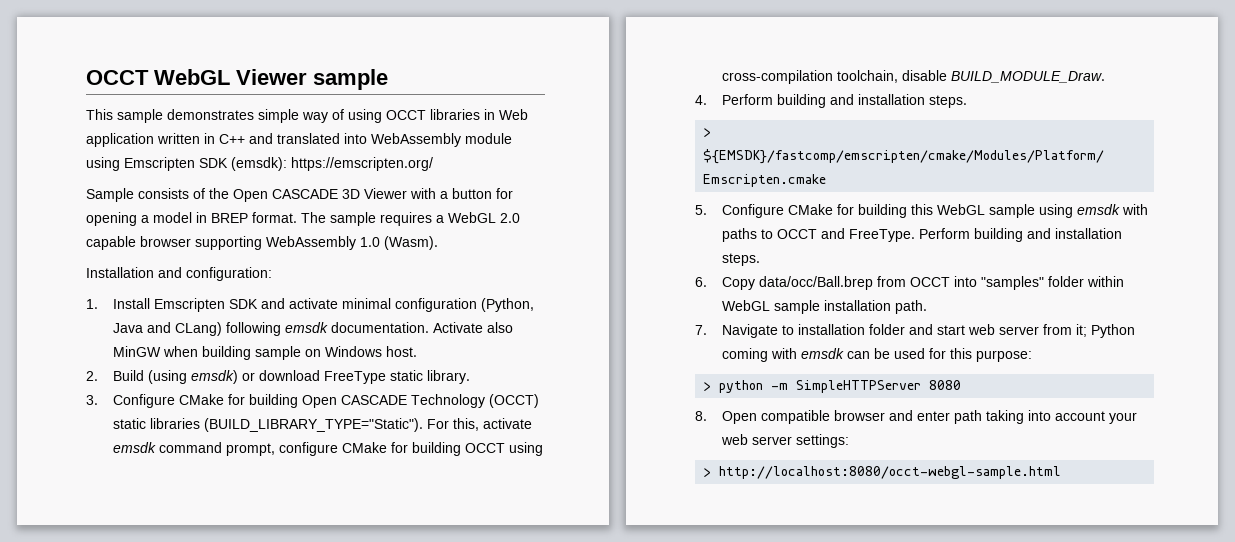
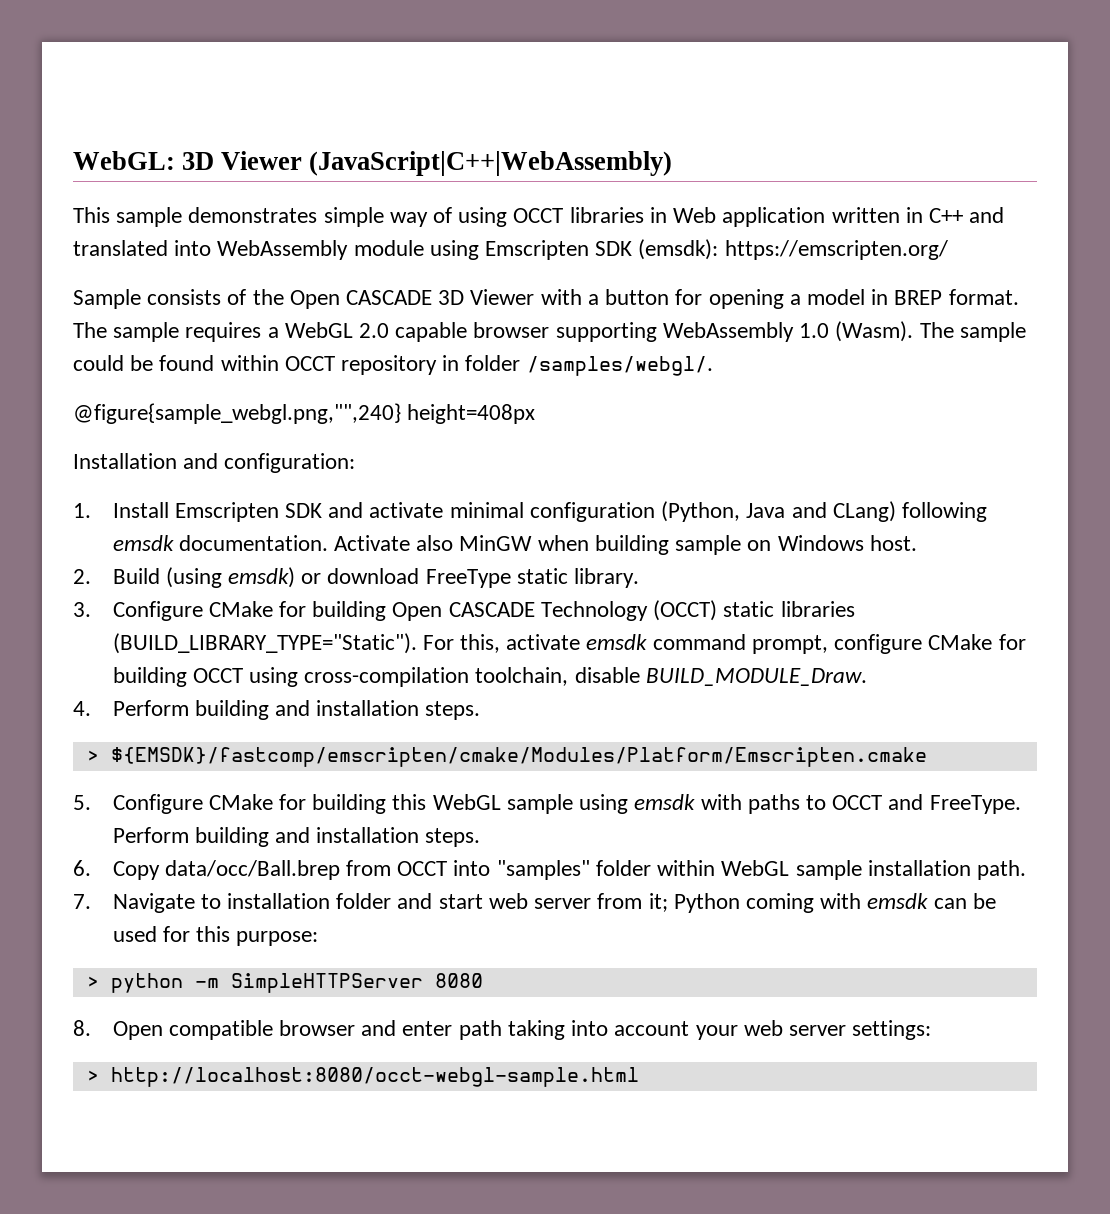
- OCCT WebGL Viewer sample
+ WebGL: 3D Viewer (JavaScript|C++|WebAssembly)
+ The sample could be found within OCCT repository in folder /samples/webgl/.
+ @figure{sample_webgl.png,"",240} height=408px

